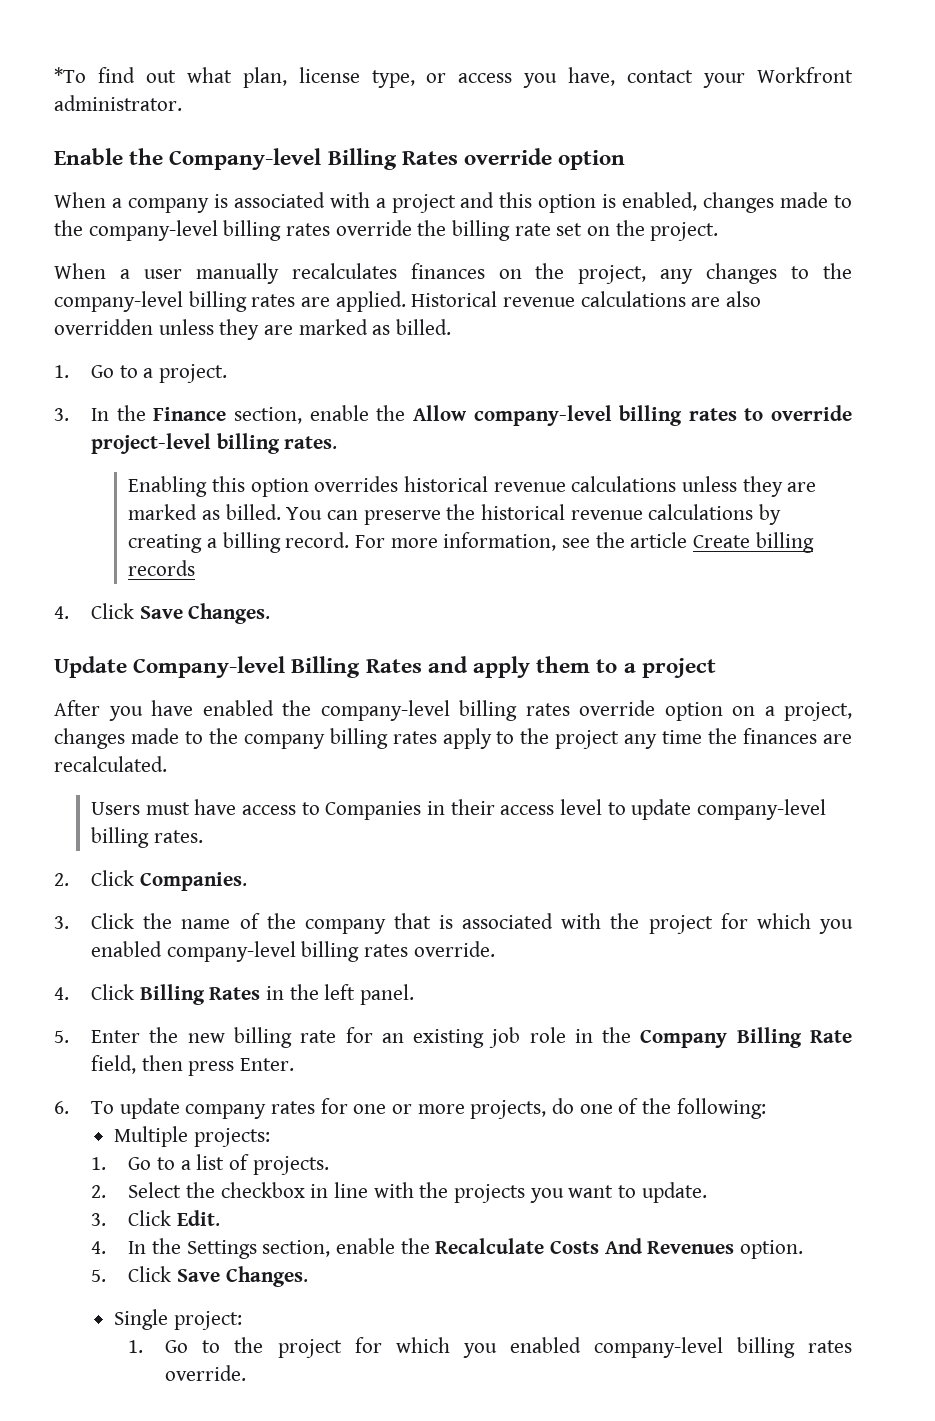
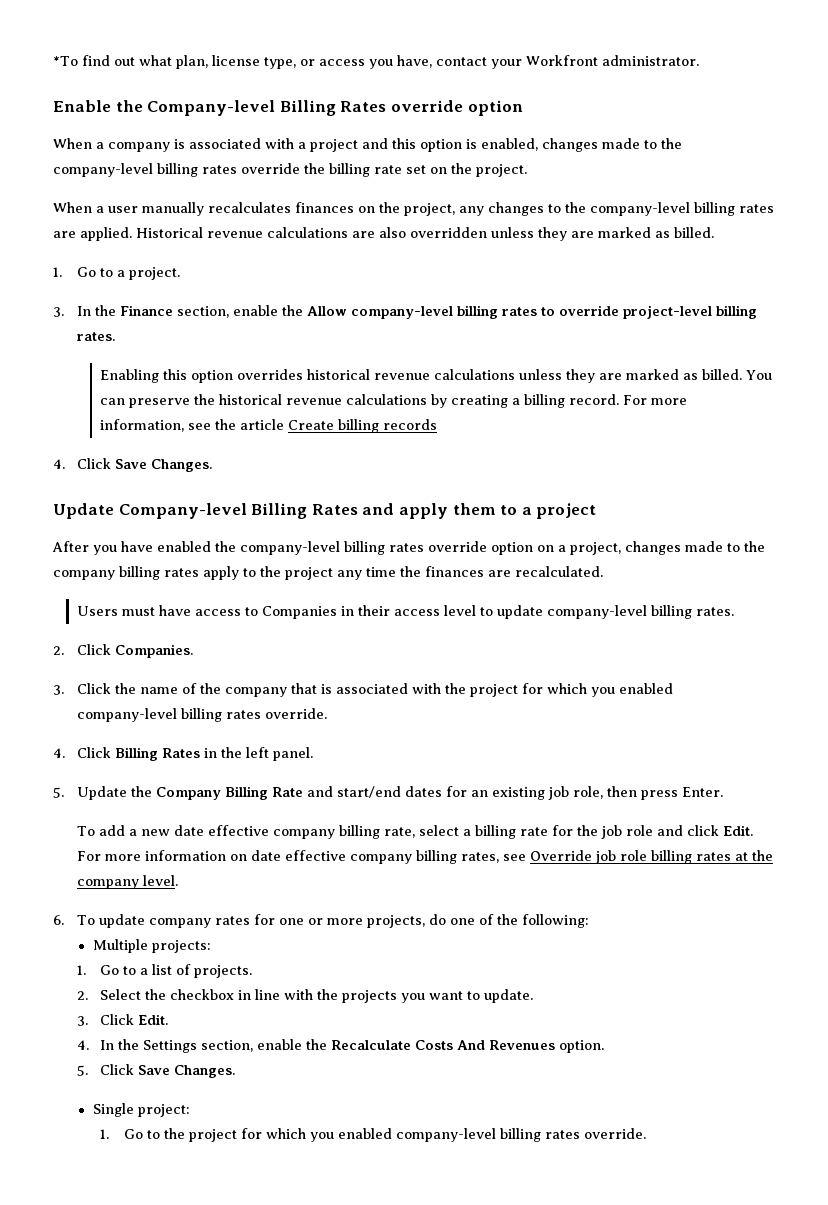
- 5. Enter the new billing rate for an existing job role in the Company Billing Rate field, then press Enter.
+ 5. Update the Company Billing Rate and start/end dates for an existing job role, then press Enter.
+ To add a new date effective company billing rate, select a billing rate for the job role and click Edit. For more information on date effective company billing rates, see Override job role billing rates at the company level.

